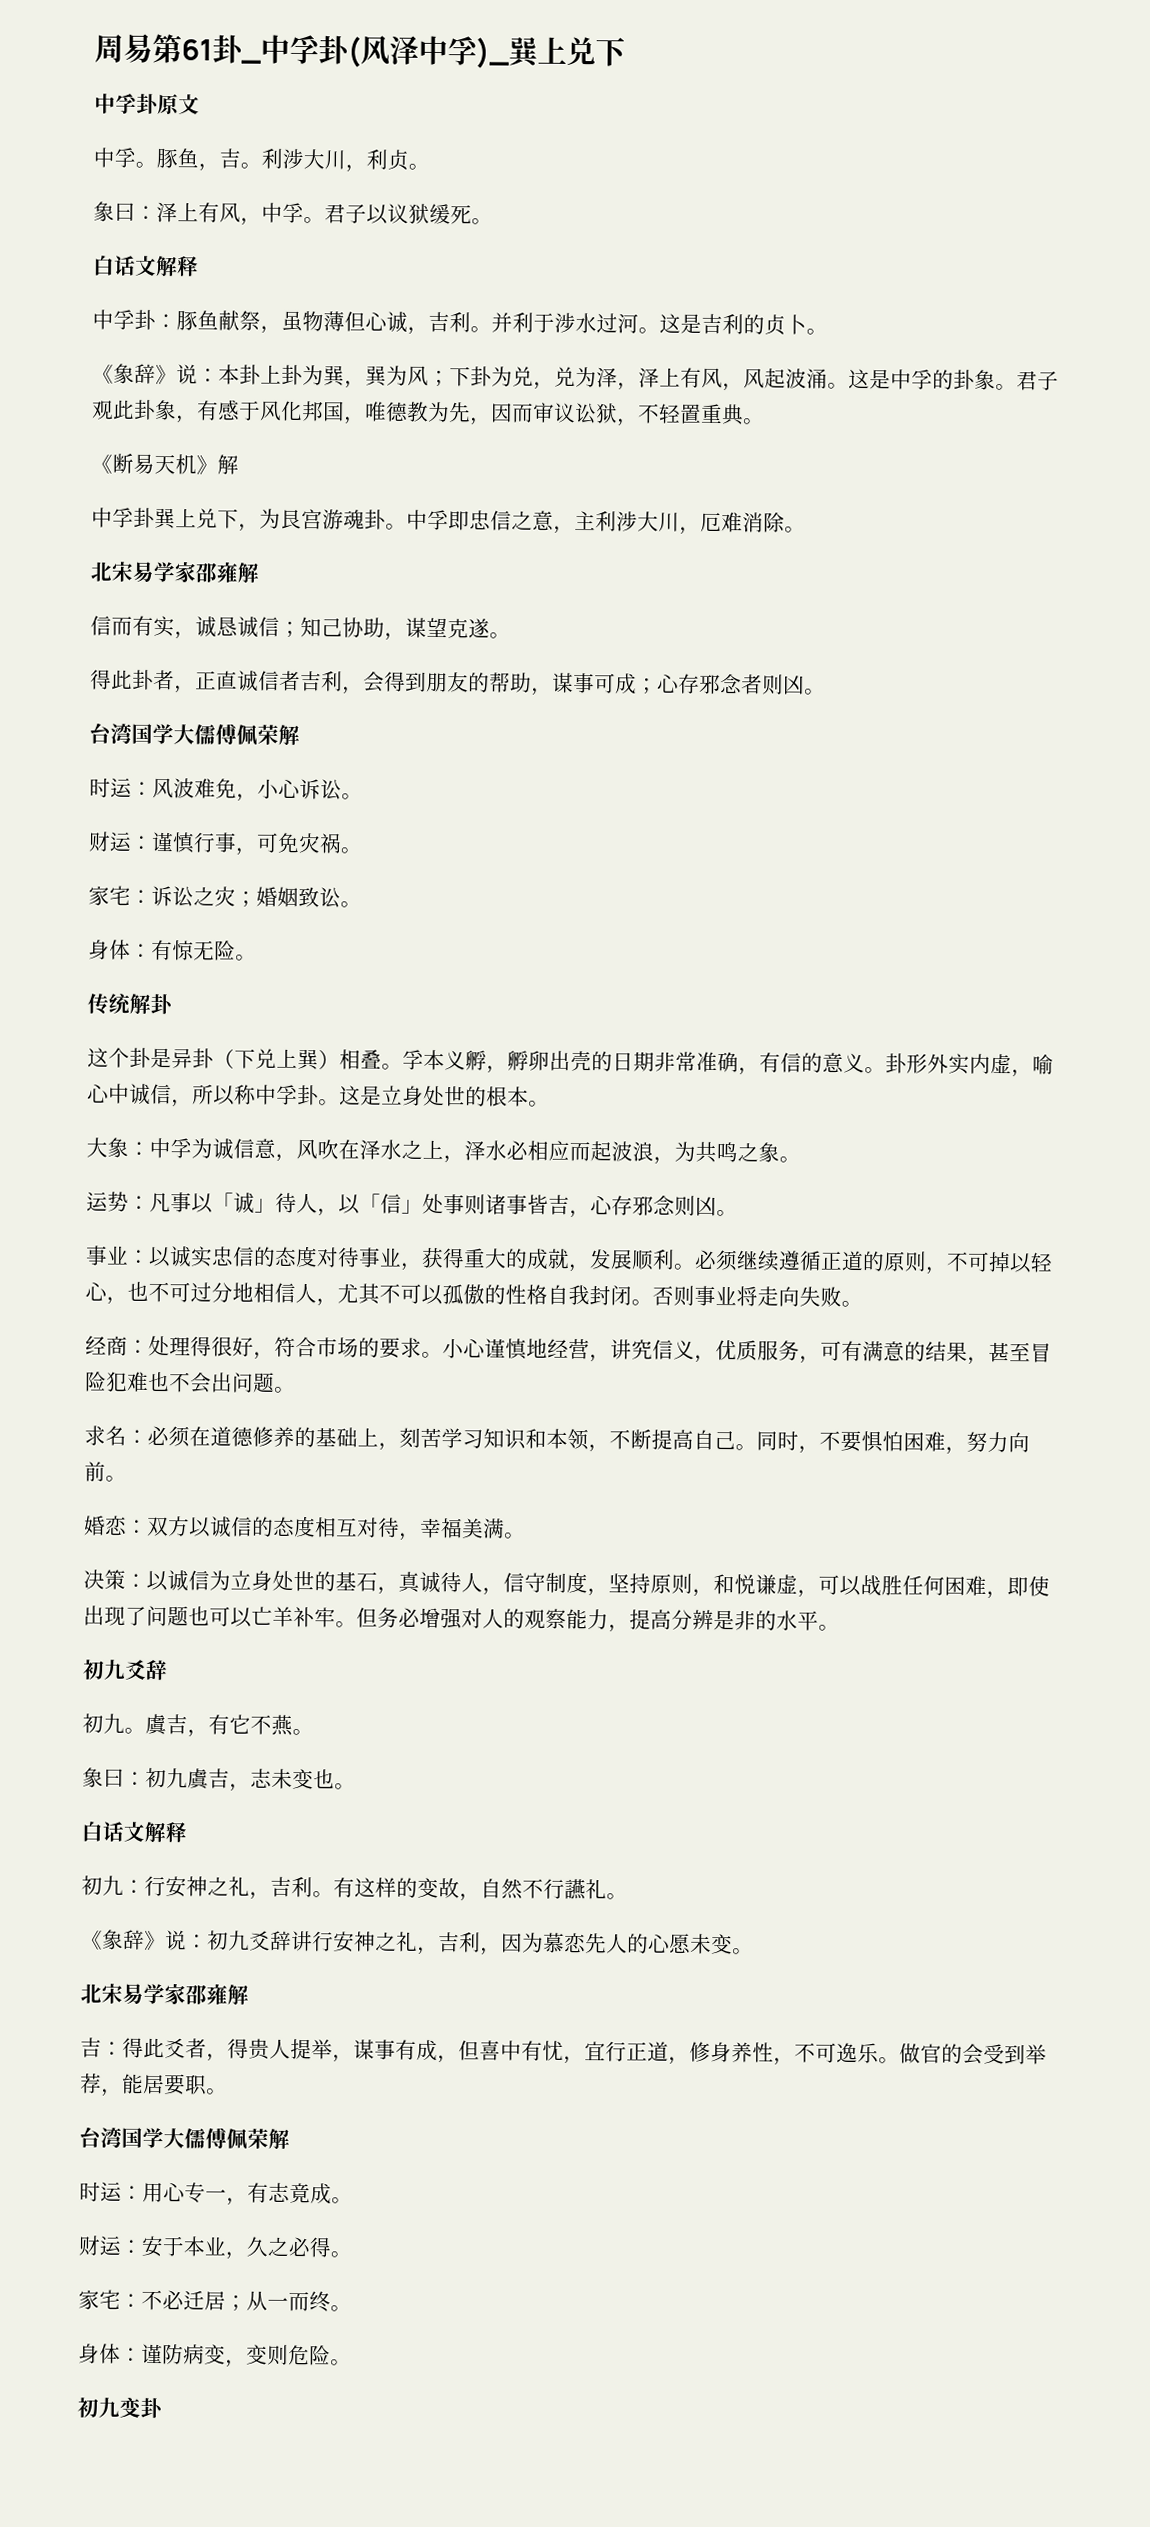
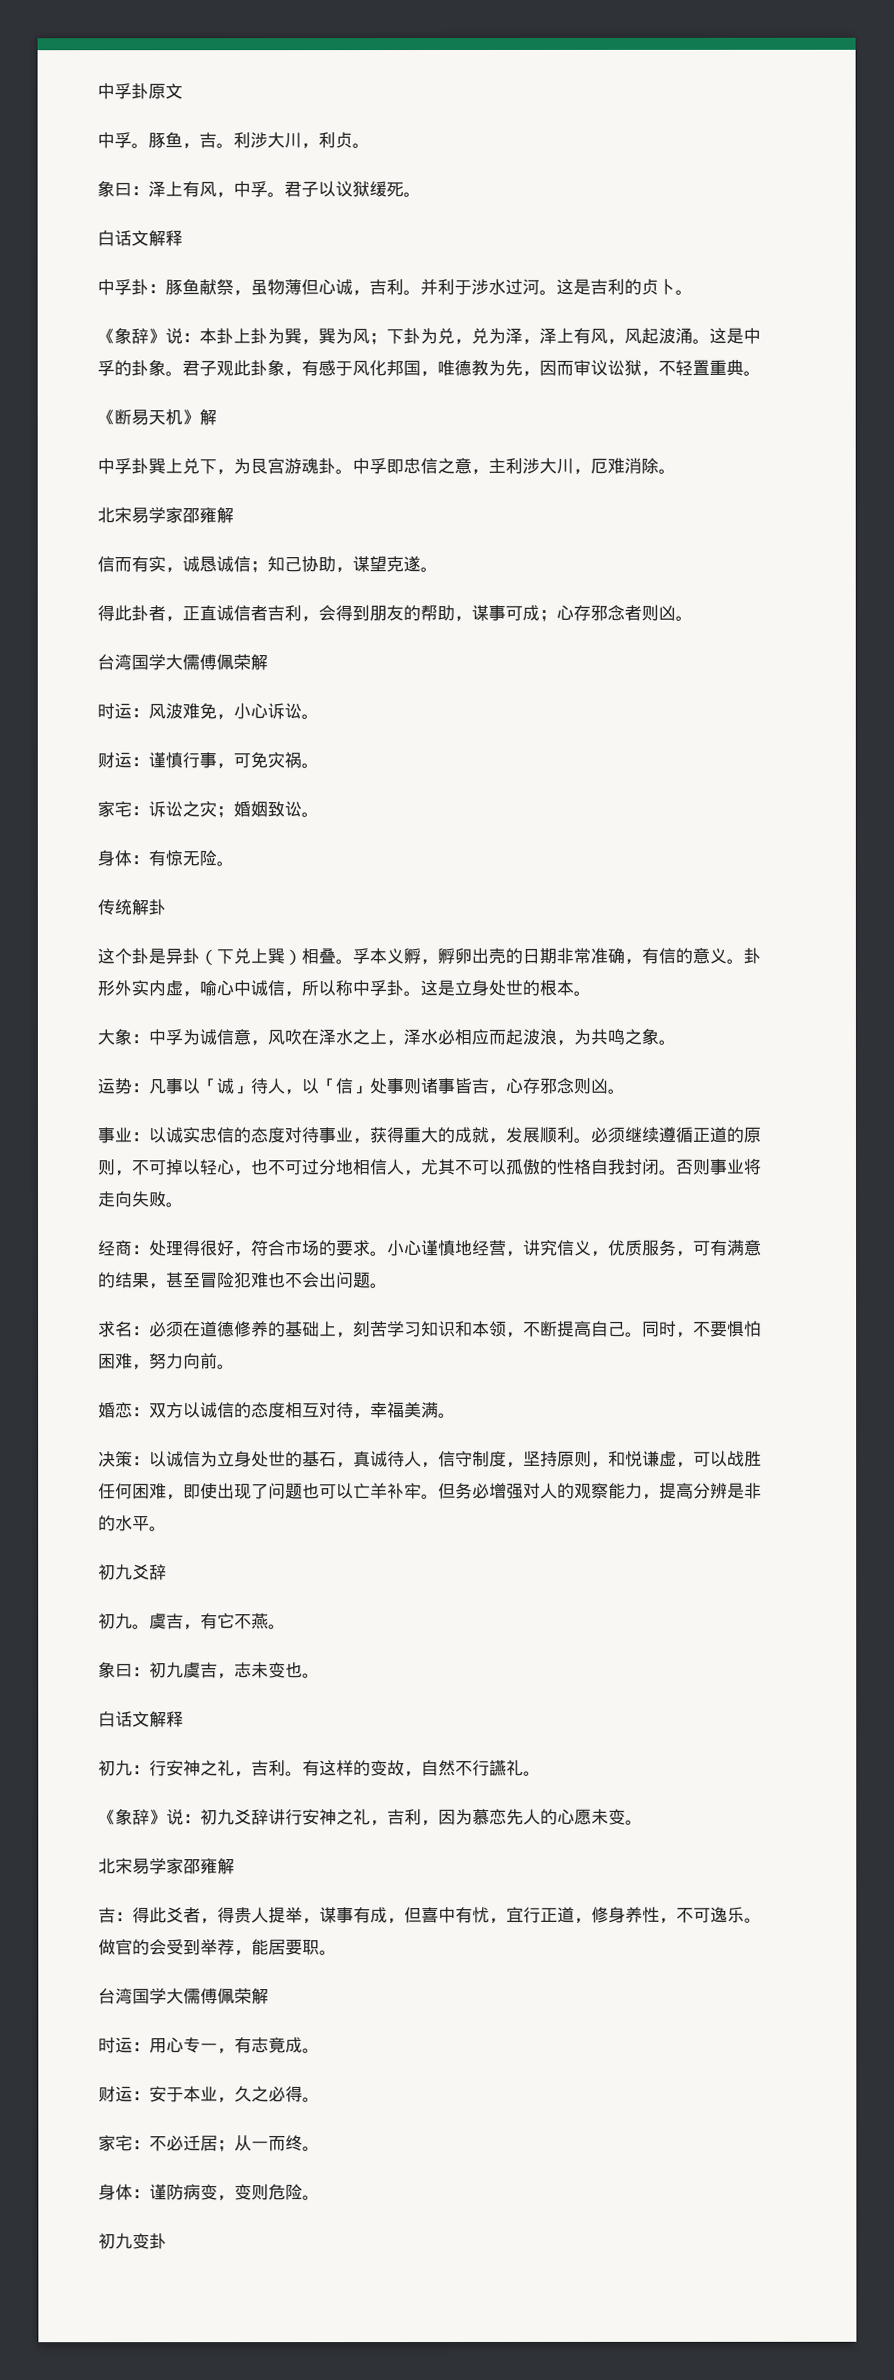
- 周易第61卦_中孚卦(风泽中孚)_巽上兑下

